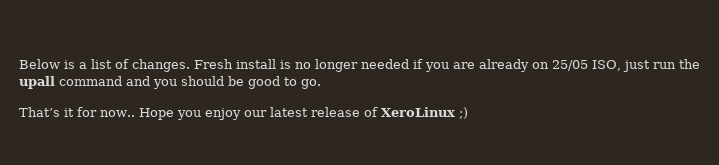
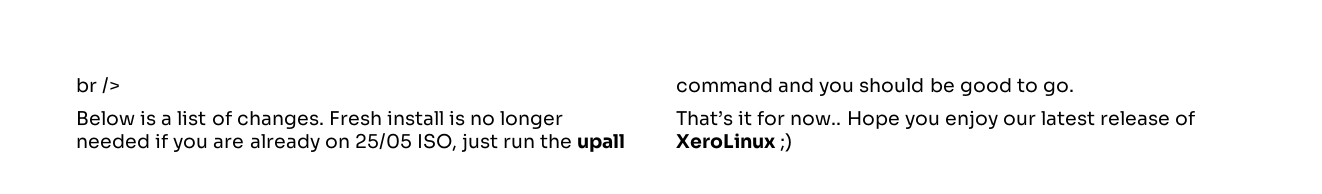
+ br />

